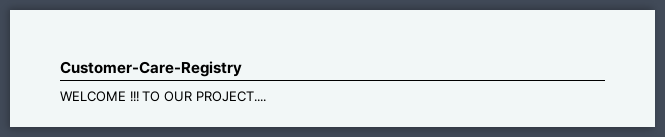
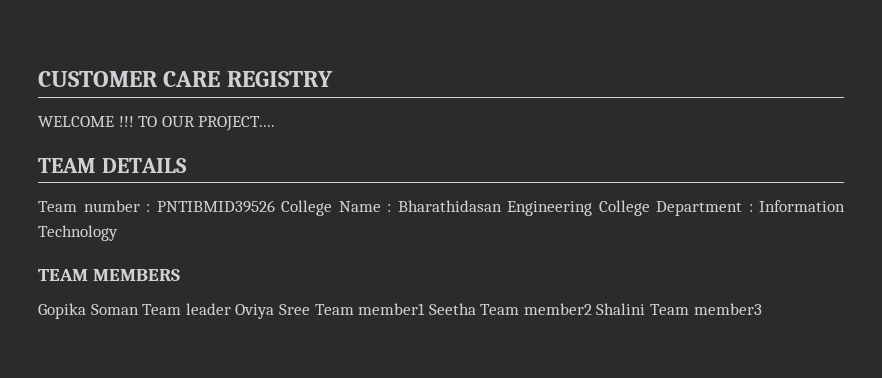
- Customer-Care-Registry
+ CUSTOMER CARE REGISTRY
+ TEAM DETAILS
+ Team number : PNTIBMID39526 College Name : Bharathidasan Engineering College Department : Information Technology
+ TEAM MEMBERS
+ Gopika Soman Team leader Oviya Sree Team member1 Seetha Team member2 Shalini Team member3

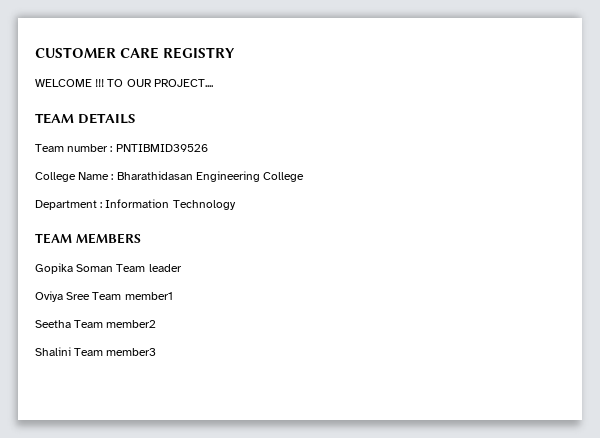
- Team number : PNTIBMID39526 College Name : Bharathidasan Engineering College Department : Information Technology
+ Team number : PNTIBMID39526
+ College Name : Bharathidasan Engineering College
+ Department : Information Technology
- Gopika Soman Team leader Oviya Sree Team member1 Seetha Team member2 Shalini Team member3
+ Gopika Soman Team leader
+ Oviya Sree Team member1
+ Seetha Team member2
+ Shalini Team member3

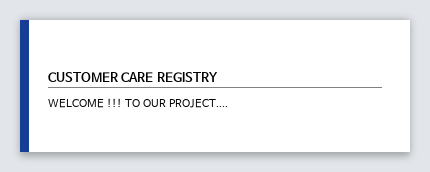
- TEAM DETAILS
- Team number : PNTIBMID39526
- College Name : Bharathidasan Engineering College
- Department : Information Technology
- TEAM MEMBERS
- Gopika Soman Team leader
- Oviya Sree Team member1
- Seetha Team member2
- Shalini Team member3

